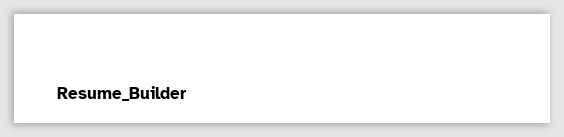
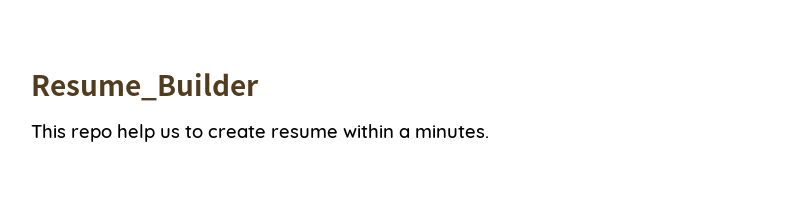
+ This repo help us to create resume within a minutes.

